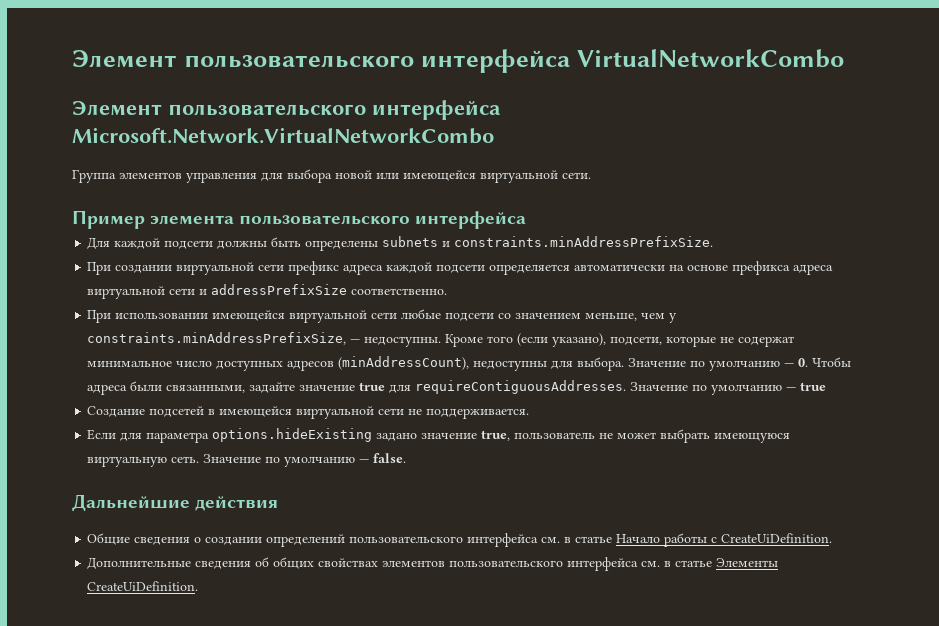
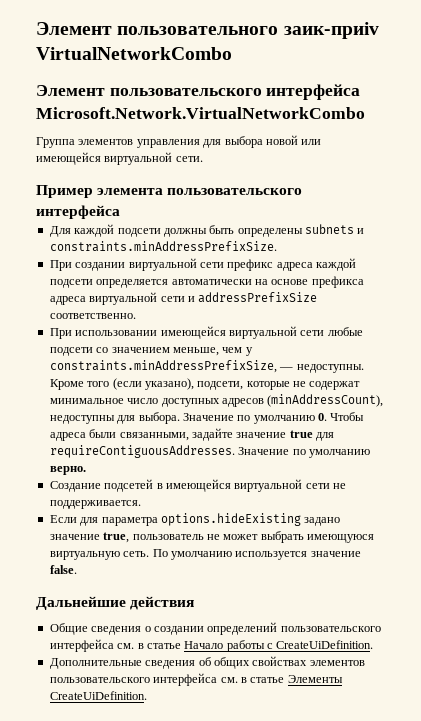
- Элемент пользовательского интерфейса VirtualNetworkCombo
+ Элемент пользовательного заик-приiv VirtualNetworkCombo
- Значение по умолчанию — 0. Чтобы адреса были связанными, задайте значение true для requireContiguousAddresses.
+ Значение по умолчанию 0. Чтобы адреса были связанными, задайте значение true для requireContiguousAddresses.
- Значение по умолчанию — true
+ Значение по умолчанию верно.
- Значение по умолчанию — false.
+ По умолчанию используется значение false.

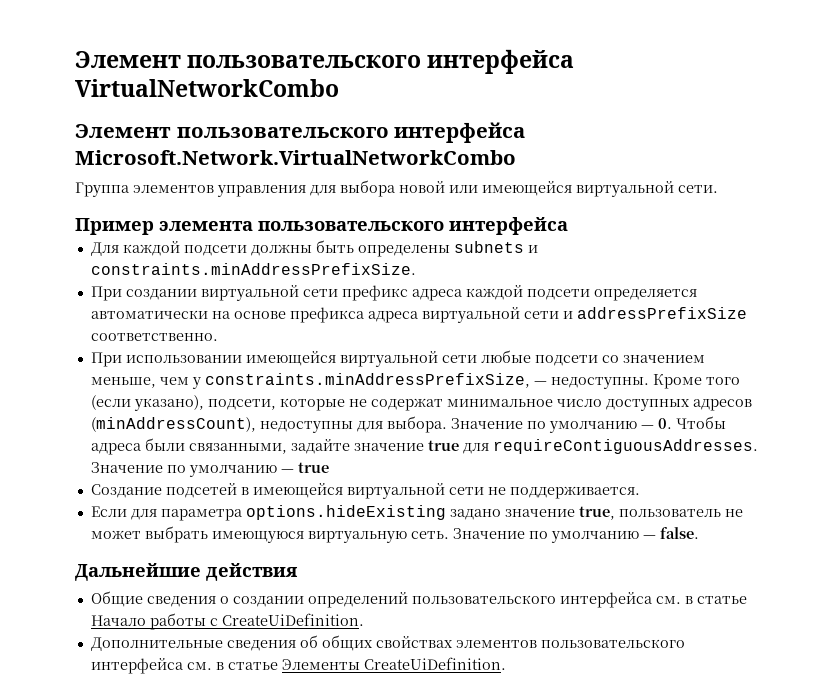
- Элемент пользовательного заик-приiv VirtualNetworkCombo
+ Элемент пользовательского интерфейса VirtualNetworkCombo
- Значение по умолчанию 0. Чтобы адреса были связанными, задайте значение true для requireContiguousAddresses.
+ Значение по умолчанию — 0. Чтобы адреса были связанными, задайте значение true для requireContiguousAddresses.
- Значение по умолчанию верно.
+ Значение по умолчанию — true
- По умолчанию используется значение false.
+ Значение по умолчанию — false.

